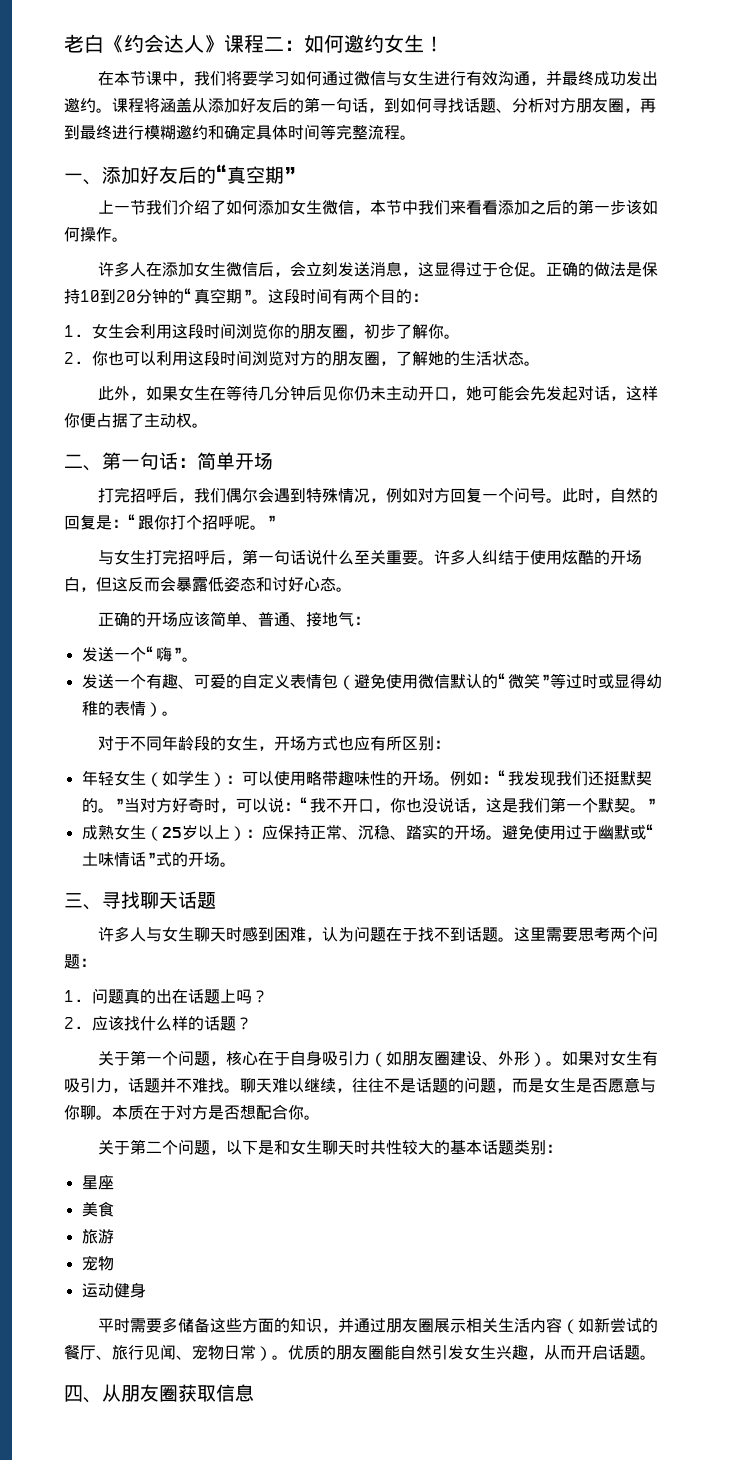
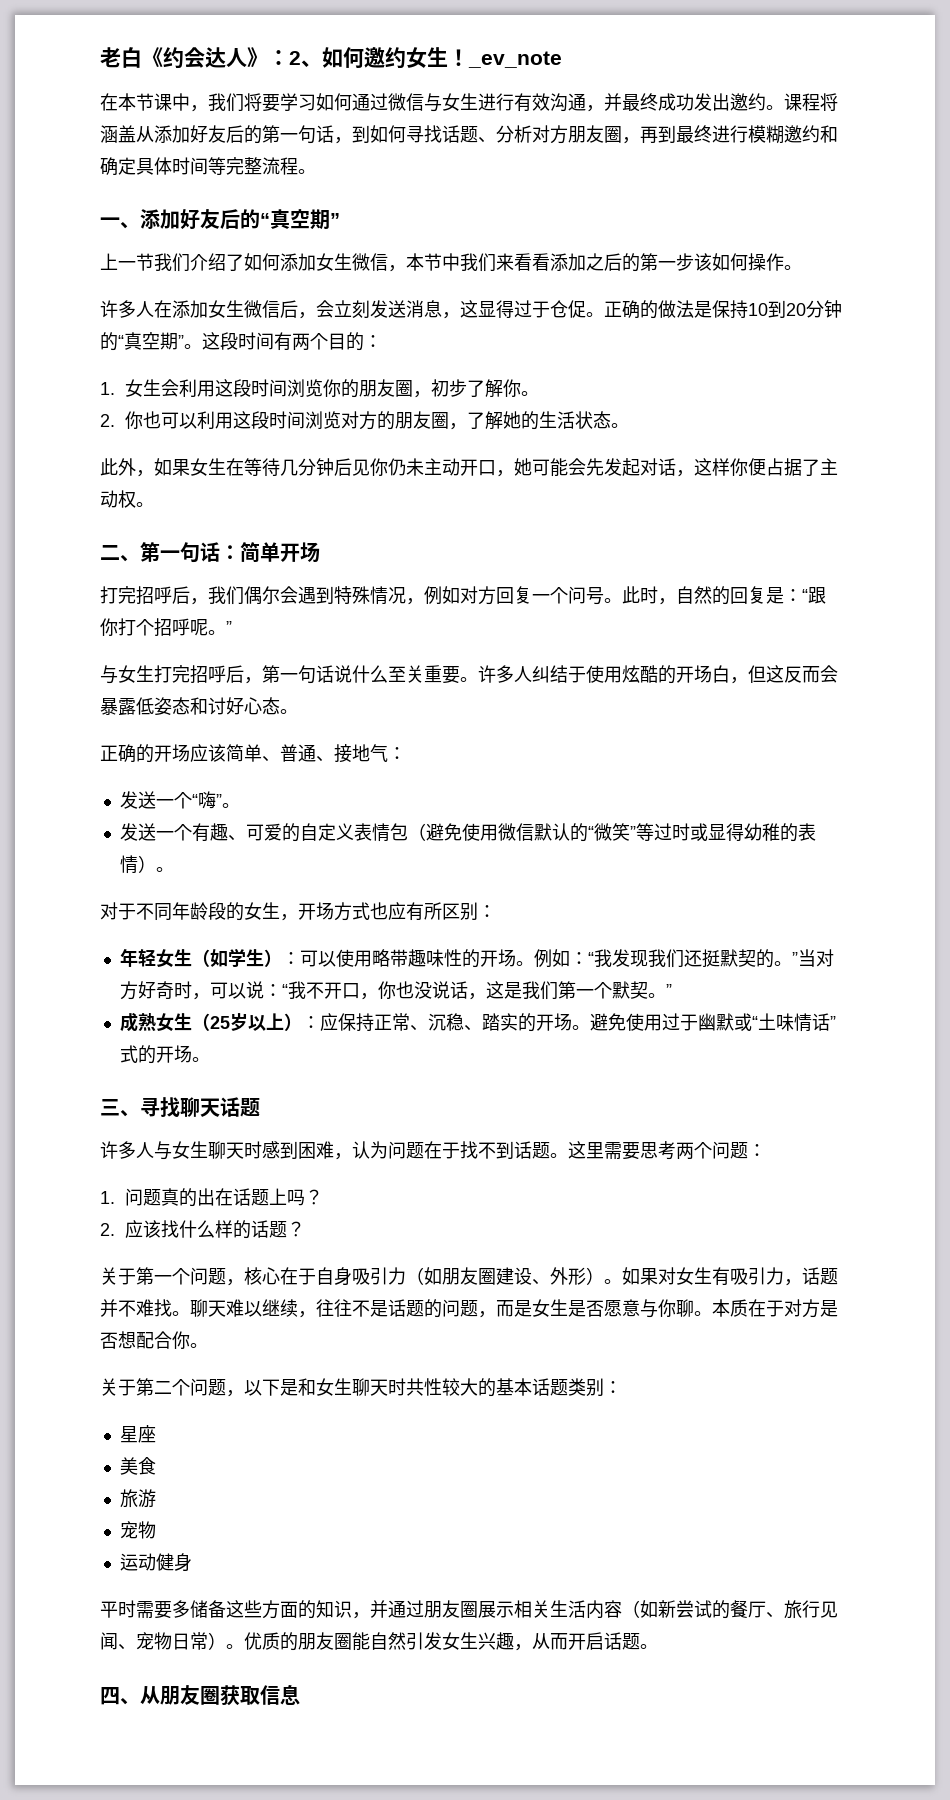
- 老白《约会达人》课程二：如何邀约女生！
+ 老白《约会达人》：2、如何邀约女生！_ev_note

